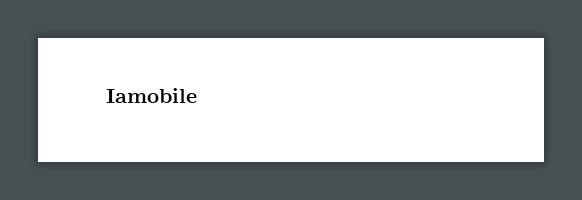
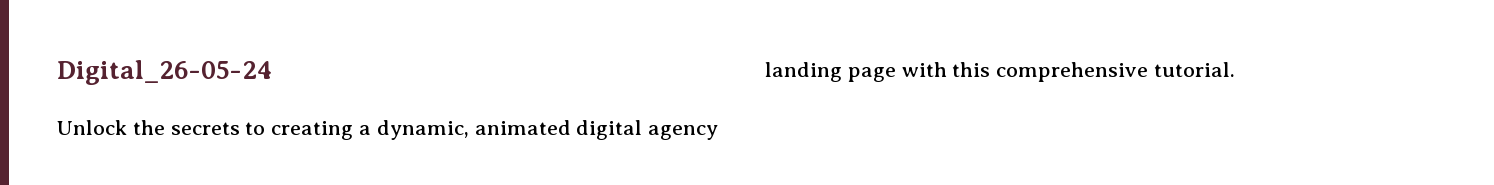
- Iamobile
+ Digital_26-05-24
+ Unlock the secrets to creating a dynamic, animated digital agency landing page with this comprehensive tutorial.

